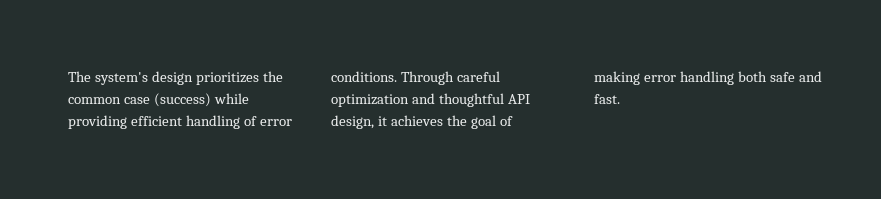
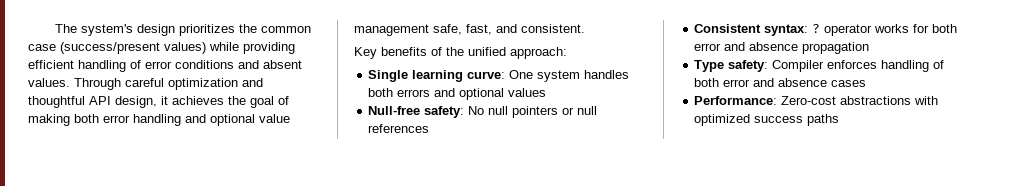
- The system's design prioritizes the common case (success) while providing efficient handling of error conditions.
+ The system's design prioritizes the common case (success/present values) while providing efficient handling of error conditions and absent values.
- Through careful optimization and thoughtful API design, it achieves the goal of making error handling both safe and fast.
+ Through careful optimization and thoughtful API design, it achieves the goal of making both error handling and optional value management safe, fast, and consistent.
+ Key benefits of the unified approach:
+ Single learning curve: One system handles both errors and optional values
+ Null-free safety: No null pointers or null references
+ Consistent syntax: ? operator works for both error and absence propagation
+ Type safety: Compiler enforces handling of both error and absence cases
+ Performance: Zero-cost abstractions with optimized success paths

